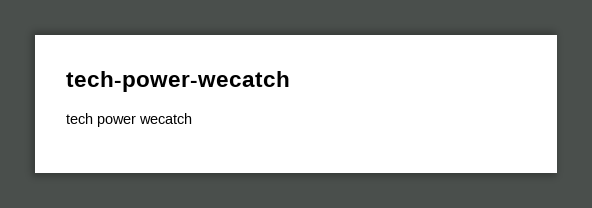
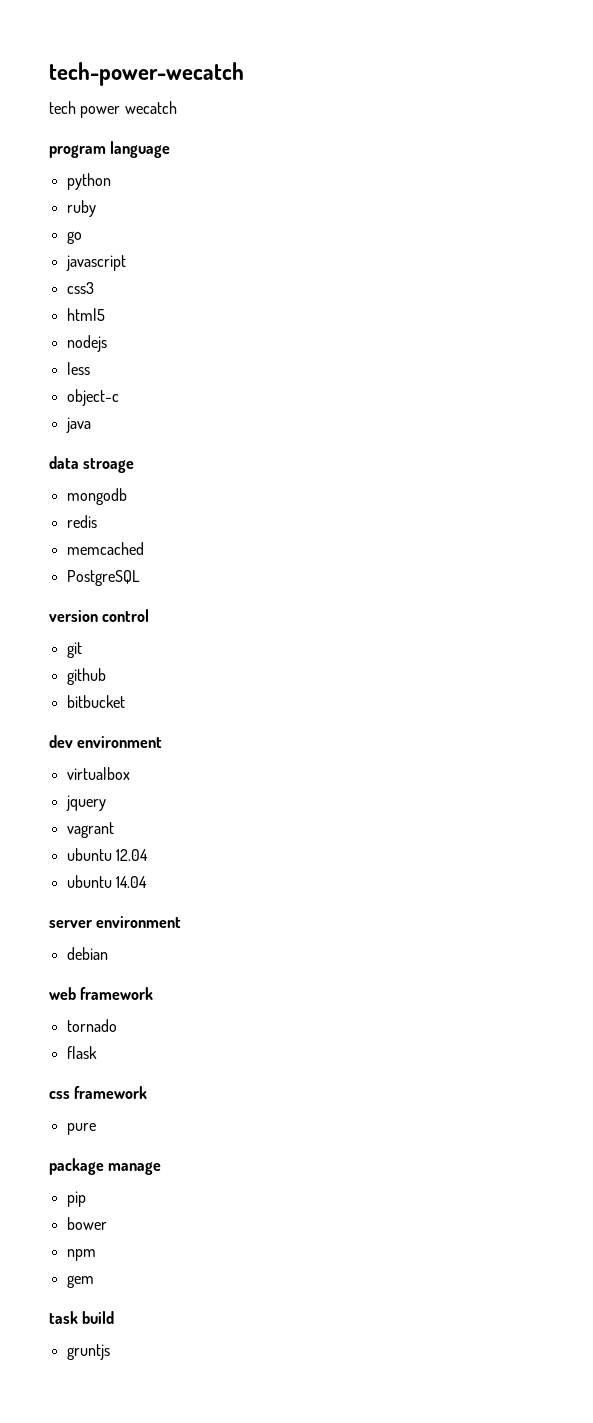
+ program language
+ python
+ ruby
+ go
+ javascript
+ css3
+ html5
+ nodejs
+ less
+ object-c
+ java
+ data stroage
+ mongodb
+ redis
+ memcached
+ PostgreSQL
+ version control
+ git
+ github
+ bitbucket
+ dev environment
+ virtualbox
+ jquery
+ vagrant
+ ubuntu 12.04
+ ubuntu 14.04
+ server environment
+ debian
+ web framework
+ tornado
+ flask
+ css framework
+ pure
+ package manage
+ pip
+ bower
+ npm
+ gem
+ task build
+ gruntjs

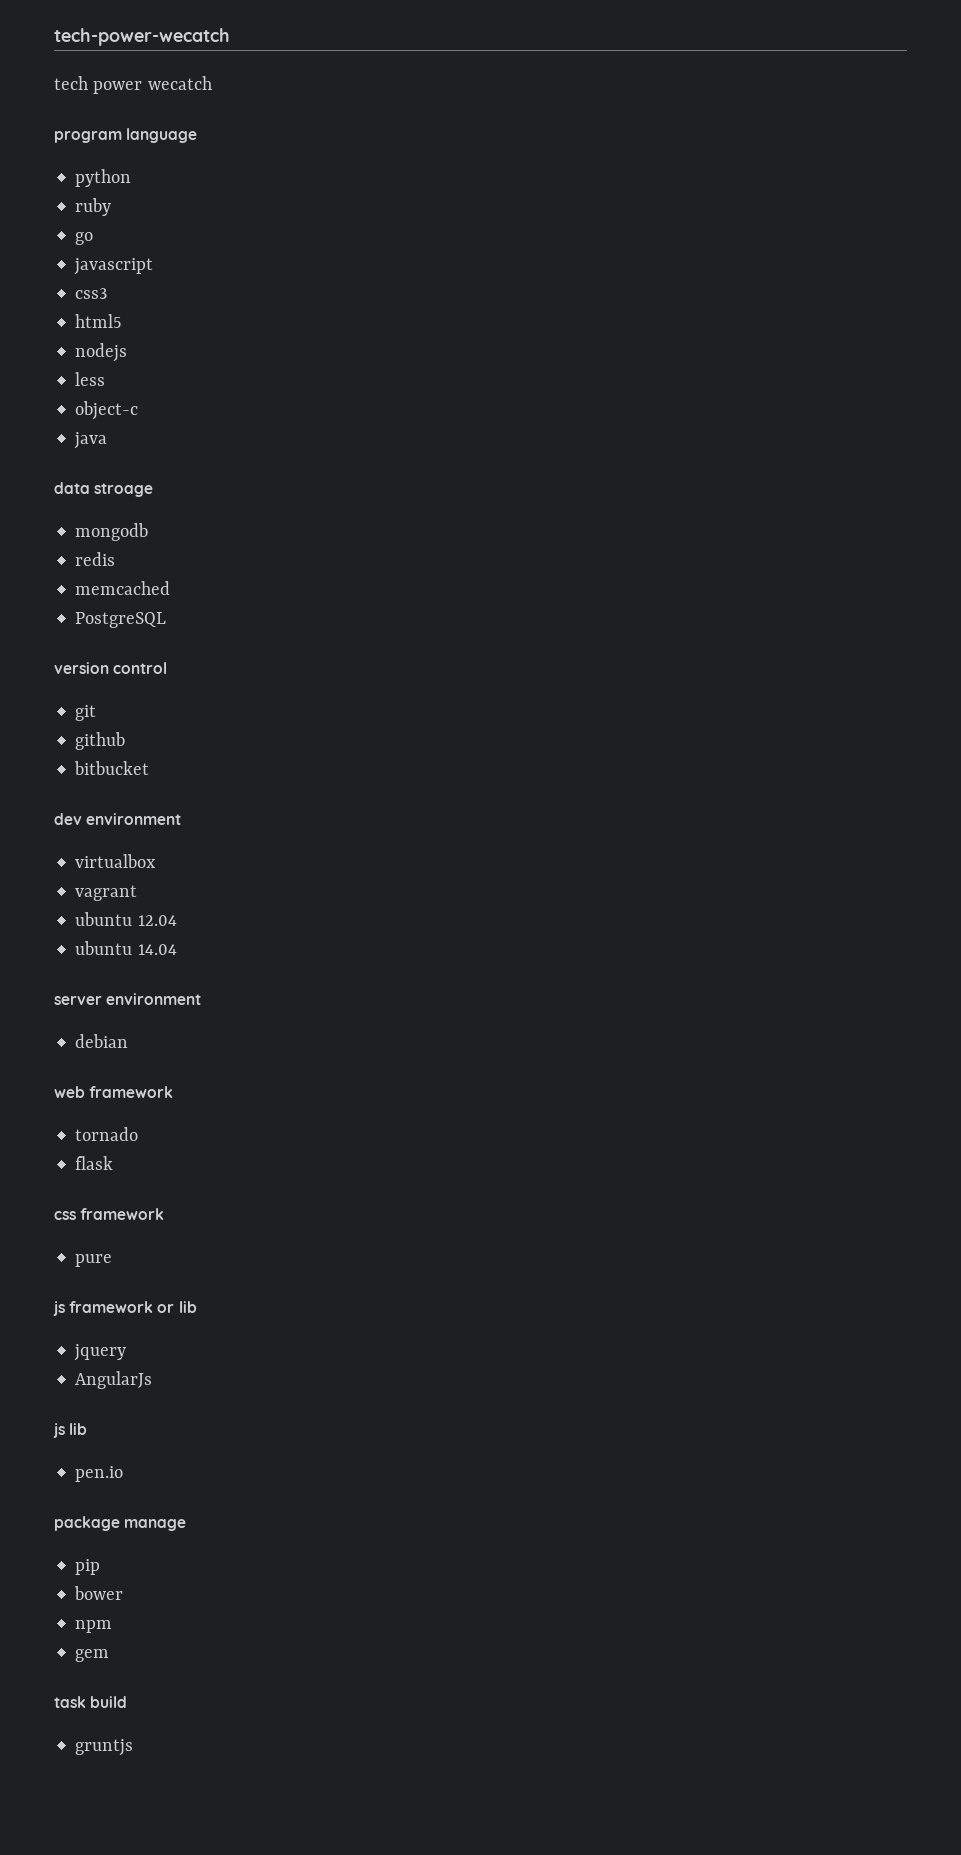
- jquery
+ js framework or lib
+ jquery
+ AngularJs
+ js lib
+ pen.io

